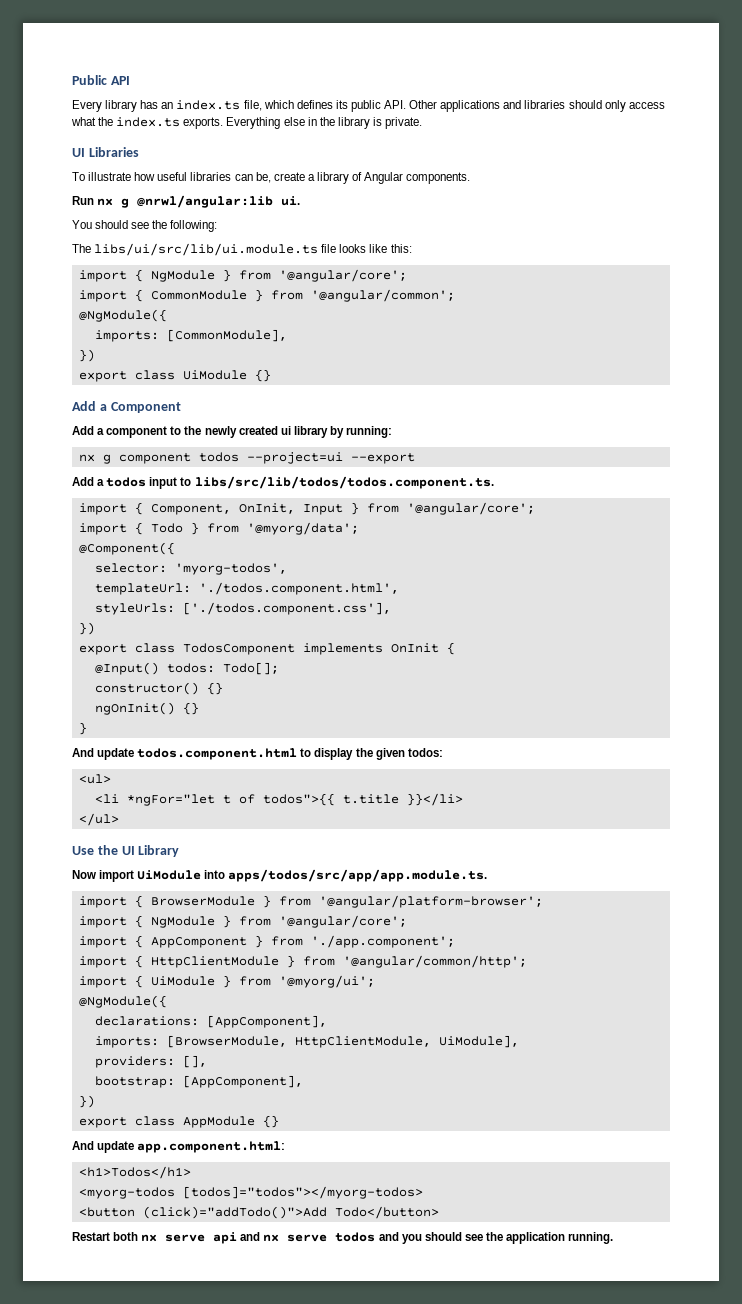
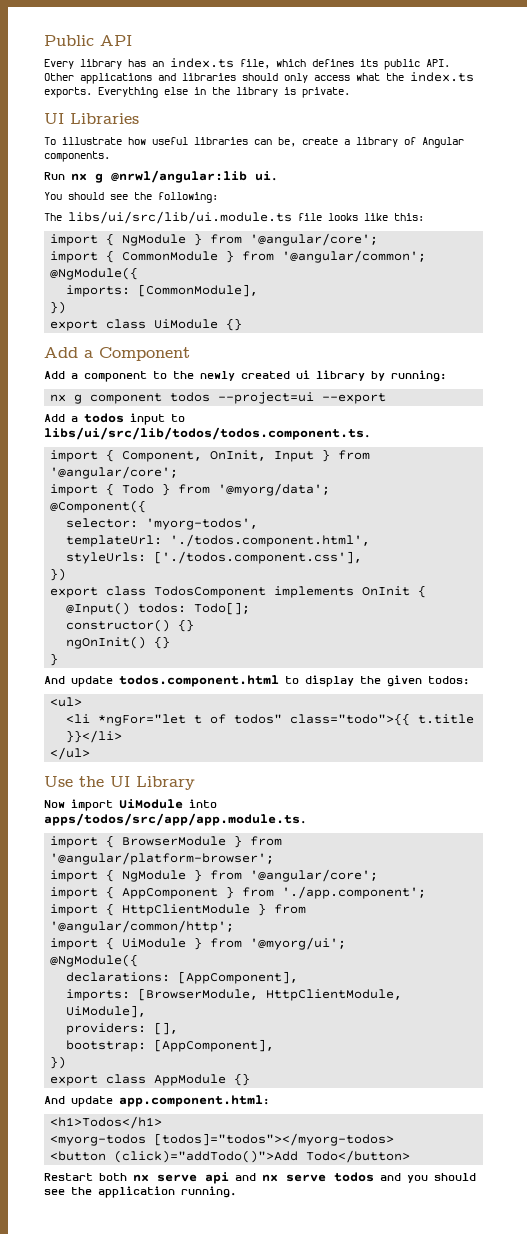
- Add a todos input to libs/src/lib/todos/todos.component.ts.
+ Add a todos input to libs/ui/src/lib/todos/todos.component.ts.
- <li *ngFor="let t of todos">{{ t.title }}</li>
+ <li *ngFor="let t of todos" class="todo">{{ t.title }}</li>

